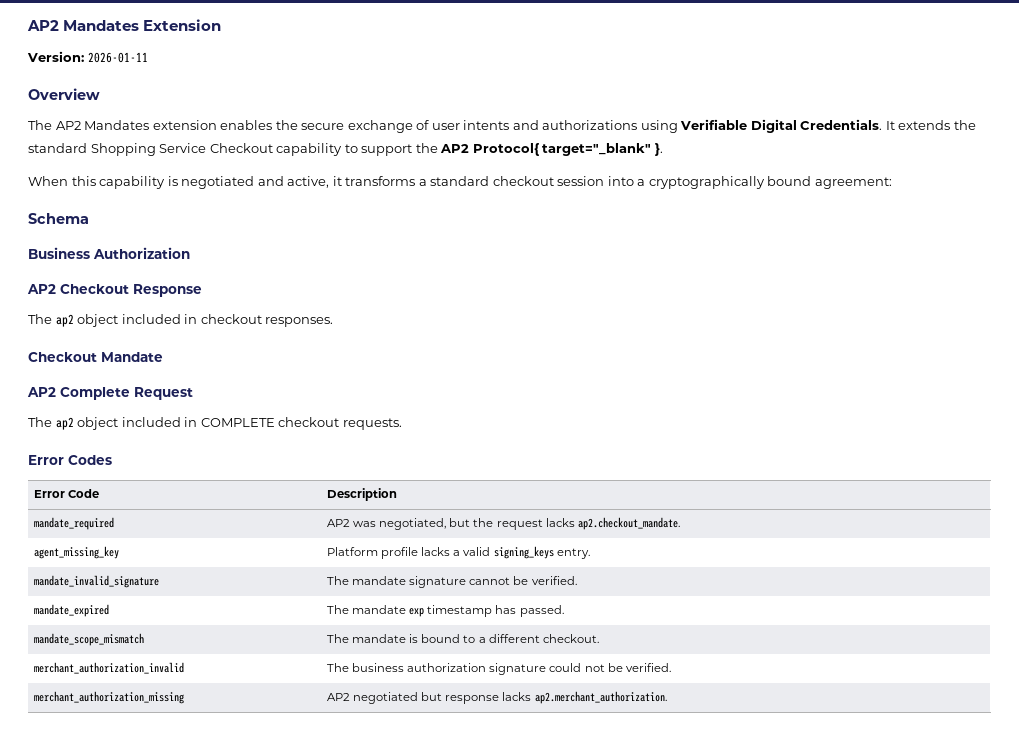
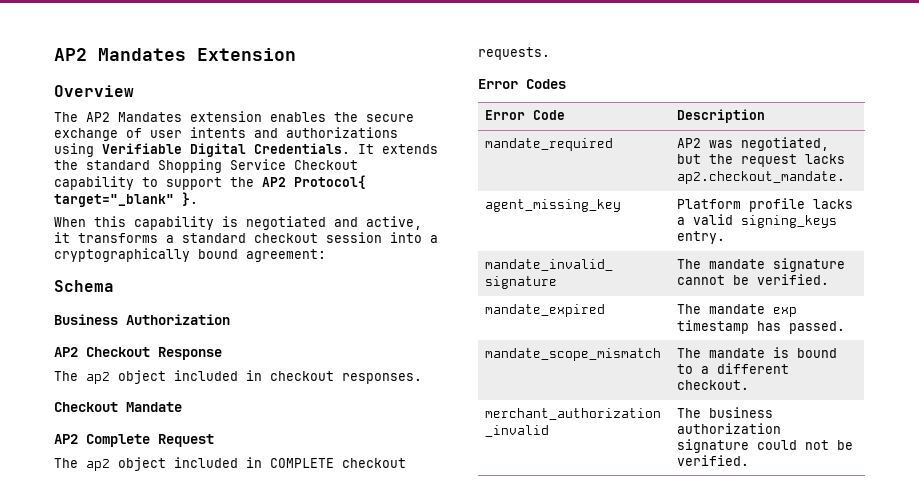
- Version: 2026-01-11
- merchant_authorization_missing | AP2 negotiated but response lacks ap2.merchant_authorization.

